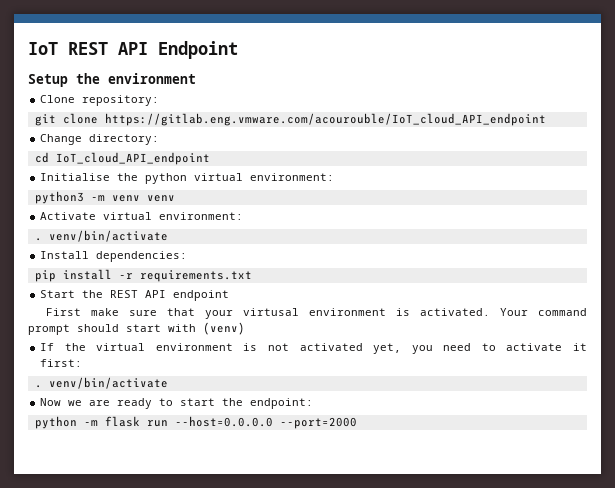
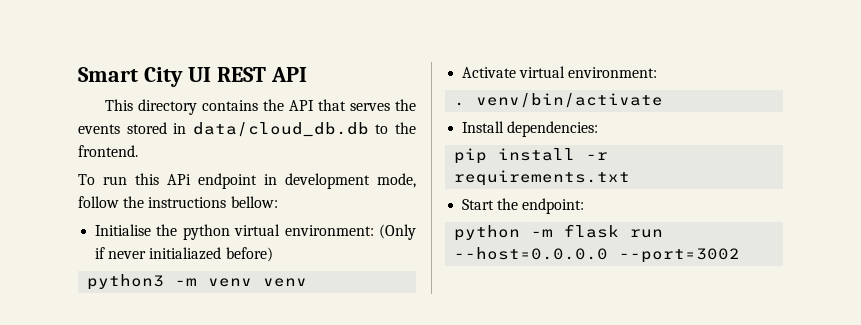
- IoT REST API Endpoint
- Setup the environment
- Clone repository:
- git clone https://gitlab.eng.vmware.com/acourouble/IoT_cloud_API_endpoint
- Change directory:
- cd IoT_cloud_API_endpoint
+ Smart City UI REST API
+ This directory contains the API that serves the events stored in data/cloud_db.db to the frontend.
+ To run this APi endpoint in development mode, follow the instructions bellow:
- Initialise the python virtual environment:
+ Initialise the python virtual environment: (Only if never initialiazed before)
- Start the REST API endpoint
- First make sure that your virtusal environment is activated. Your command prompt should start with (venv)
- If the virtual environment is not activated yet, you need to activate it first:
- . venv/bin/activate
- Now we are ready to start the endpoint:
+ Start the endpoint:
- python -m flask run --host=0.0.0.0 --port=2000
+ python -m flask run --host=0.0.0.0 --port=3002

